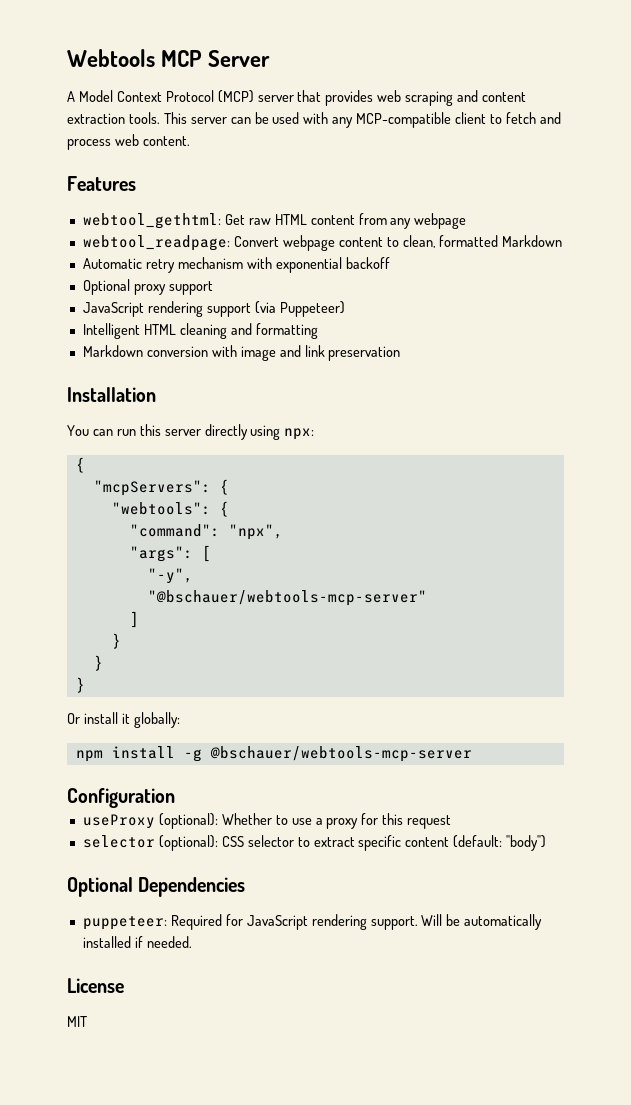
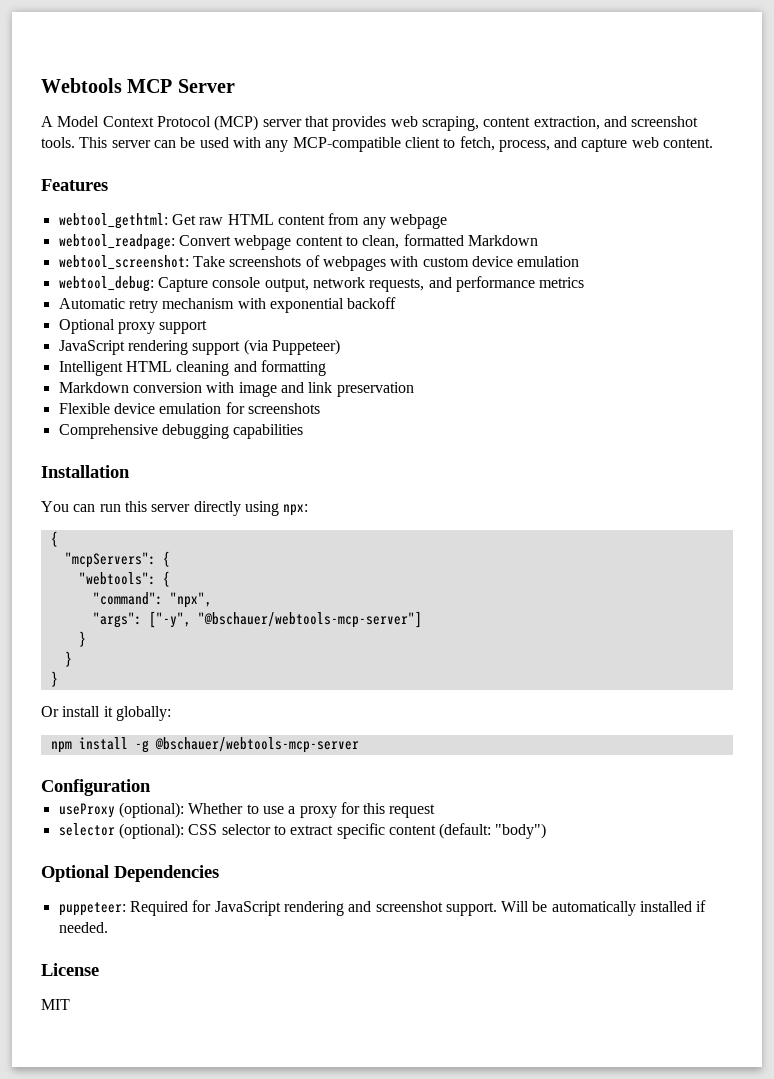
- A Model Context Protocol (MCP) server that provides web scraping and content extraction tools.
+ A Model Context Protocol (MCP) server that provides web scraping, content extraction, and screenshot tools.
- This server can be used with any MCP-compatible client to fetch and process web content.
+ This server can be used with any MCP-compatible client to fetch, process, and capture web content.
+ webtool_screenshot: Take screenshots of webpages with custom device emulation
+ webtool_debug: Capture console output, network requests, and performance metrics
+ Flexible device emulation for screenshots
+ Comprehensive debugging capabilities
- "args": [
- "-y",
- "@bschauer/webtools-mcp-server"
- ]
+ "args": ["-y", "@bschauer/webtools-mcp-server"]
- puppeteer: Required for JavaScript rendering support.
+ puppeteer: Required for JavaScript rendering and screenshot support.

